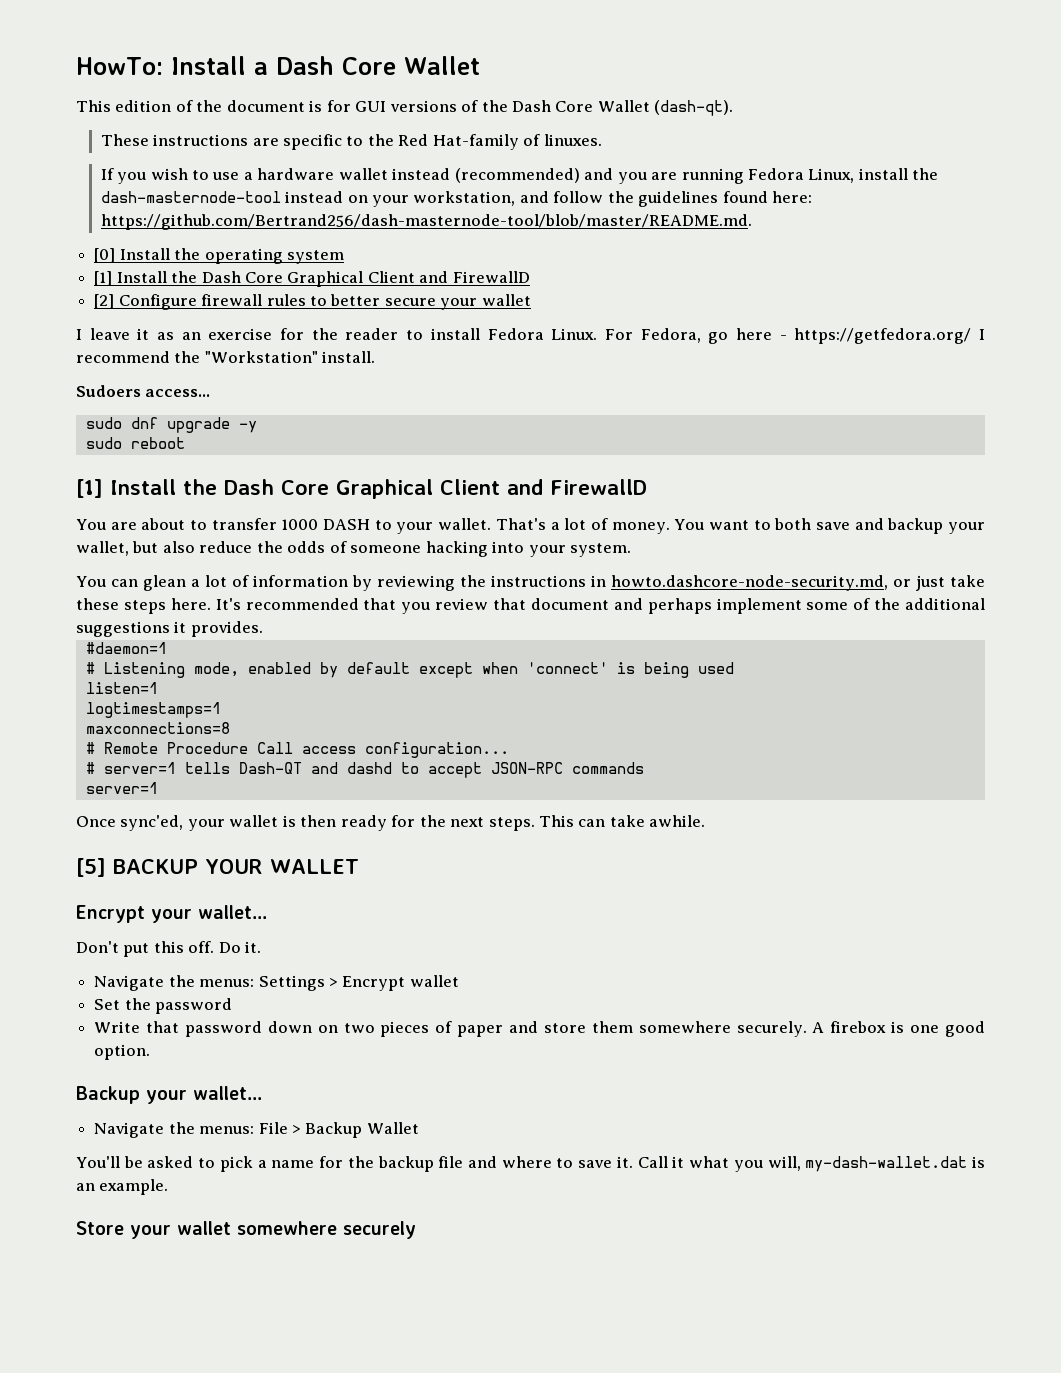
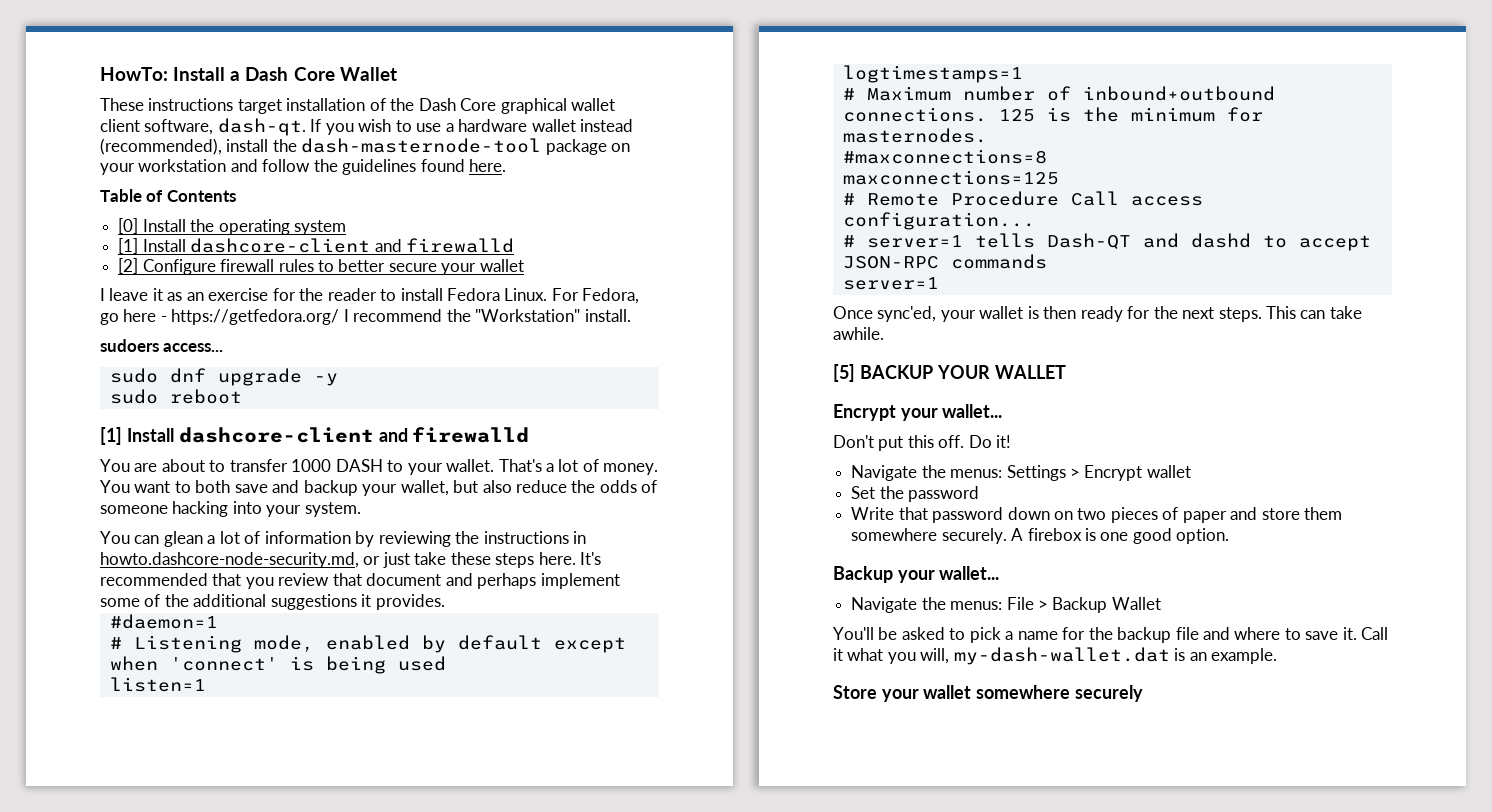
- This edition of the document is for GUI versions of the Dash Core Wallet (dash-qt).
- These instructions are specific to the Red Hat-family of linuxes.
- If you wish to use a hardware wallet instead (recommended) and you are running Fedora Linux, install the dash-masternode-tool instead on your workstation, and follow the guidelines found here: https://github.com/Bertrand256/dash-masternode-tool/blob/master/README.md.
+ These instructions target installation of the Dash Core graphical wallet client software, dash-qt. If you wish to use a hardware wallet instead (recommended), install the dash-masternode-tool package on your workstation and follow the guidelines found here.
+ Table of Contents
  [0] Install the operating system
- [1] Install the Dash Core Graphical Client and FirewallD
+ [1] Install dashcore-client and firewalld
- Sudoers access...
+ sudoers access...
  sudo reboot
- [1] Install the Dash Core Graphical Client and FirewallD
+ [1] Install dashcore-client and firewalld
- maxconnections=8
+ # Maximum number of inbound+outbound connections. 125 is the minimum for masternodes.
+ #maxconnections=8
+ maxconnections=125
- Do it.
+ Do it!

